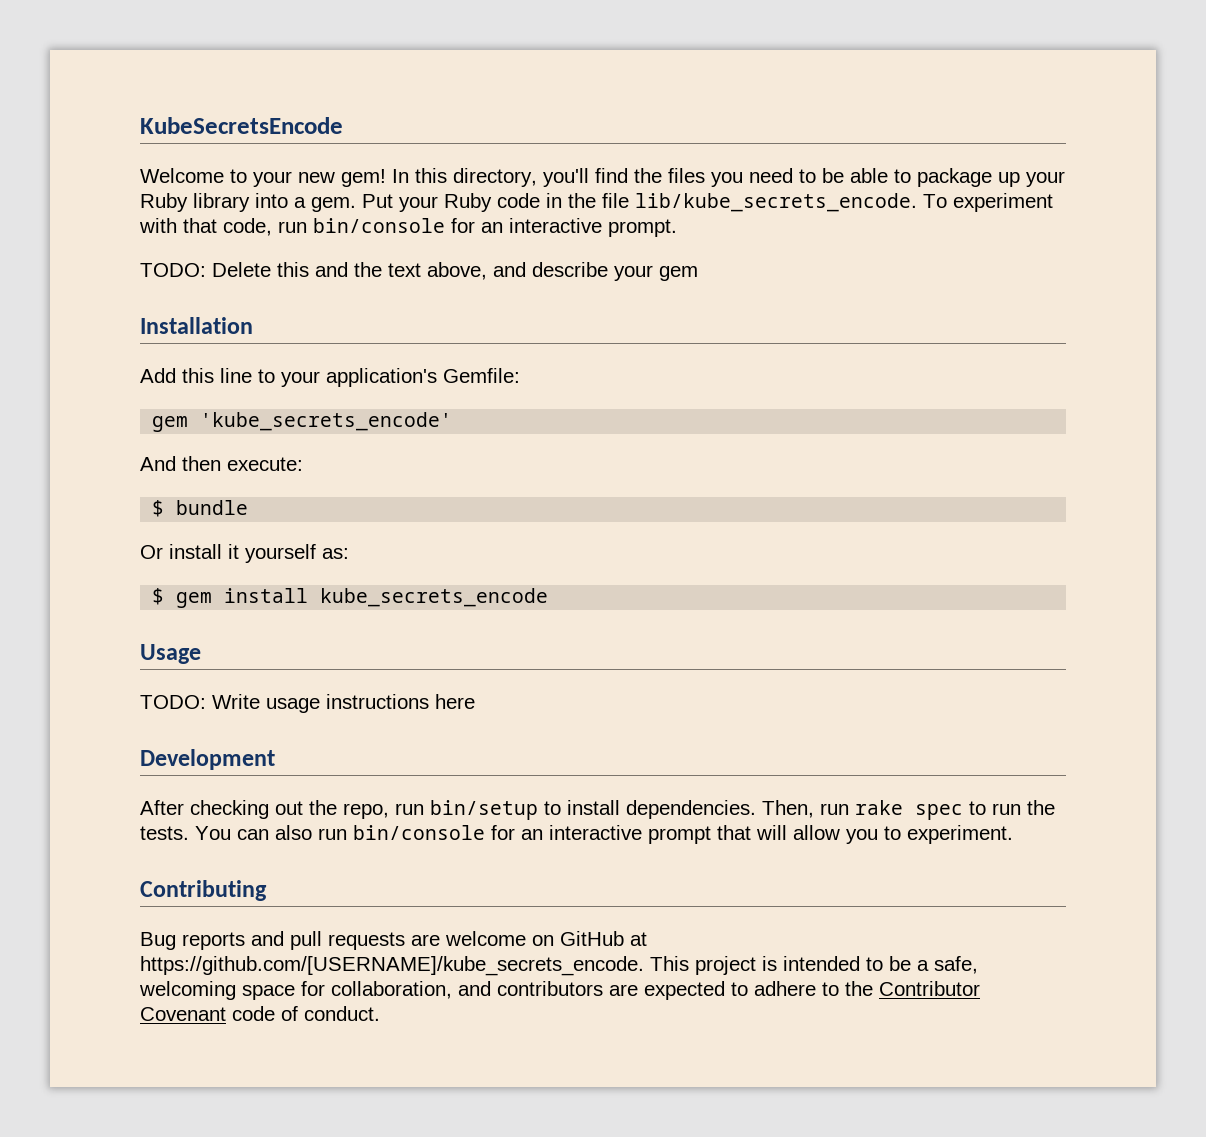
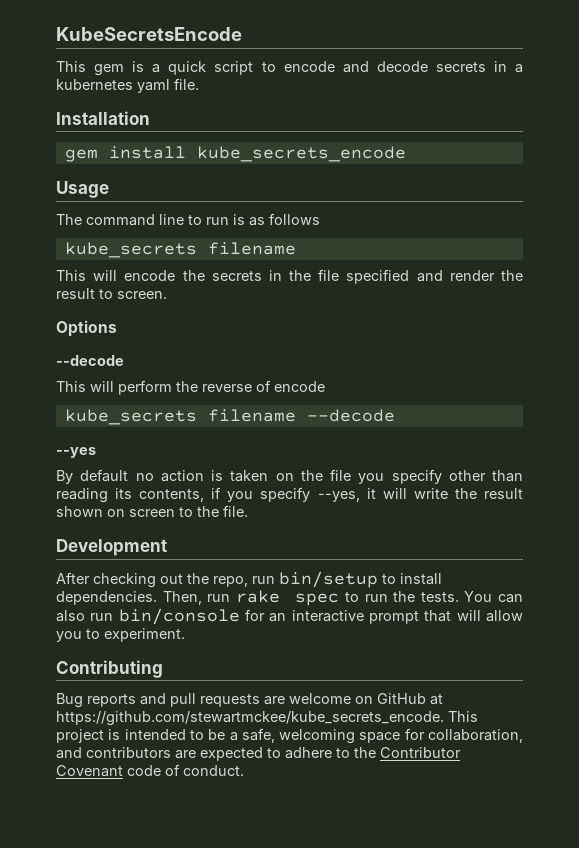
- Welcome to your new gem! In this directory, you'll find the files you need to be able to package up your Ruby library into a gem. Put your Ruby code in the file lib/kube_secrets_encode. To experiment with that code, run bin/console for an interactive prompt.
- TODO: Delete this and the text above, and describe your gem
+ This gem is a quick script to encode and decode secrets in a kubernetes yaml file.
  Installation
- Add this line to your application's Gemfile:
- gem 'kube_secrets_encode'
- And then execute:
- $ bundle
- Or install it yourself as:
- $ gem install kube_secrets_encode
+ gem install kube_secrets_encode
  Usage
- TODO: Write usage instructions here
+ The command line to run is as follows
+ kube_secrets filename
+ This will encode the secrets in the file specified and render the result to screen.
+ Options
+ --decode
+ This will perform the reverse of encode
+ kube_secrets filename --decode
+ --yes
+ By default no action is taken on the file you specify other than reading its contents, if you specify --yes, it will write the result shown on screen to the file.
- Bug reports and pull requests are welcome on GitHub at https://github.com/[USERNAME]/kube_secrets_encode. This project is intended to be a safe, welcoming space for collaboration, and contributors are expected to adhere to the Contributor Covenant code of conduct.
+ Bug reports and pull requests are welcome on GitHub at https://github.com/stewartmckee/kube_secrets_encode. This project is intended to be a safe, welcoming space for collaboration, and contributors are expected to adhere to the Contributor Covenant code of conduct.

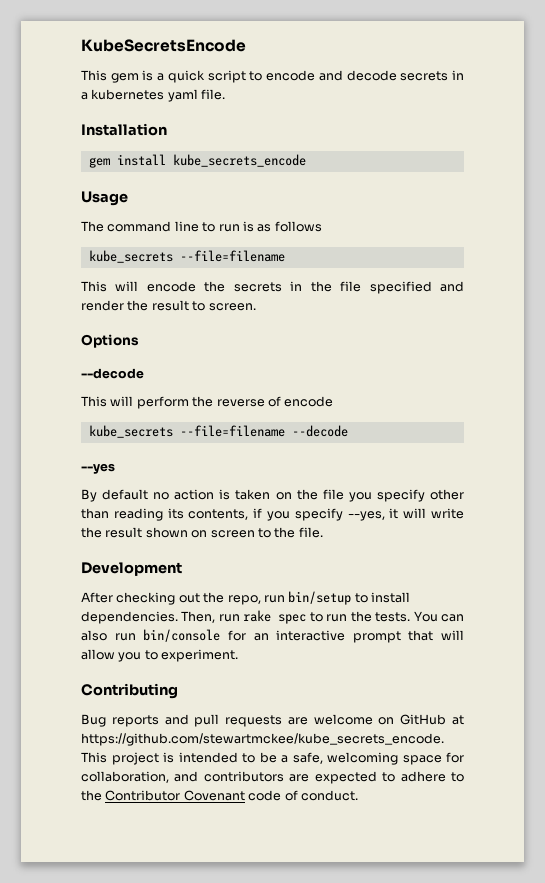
  The command line to run is as follows
- kube_secrets filename
+ kube_secrets --file=filename
- kube_secrets filename --decode
+ kube_secrets --file=filename --decode

